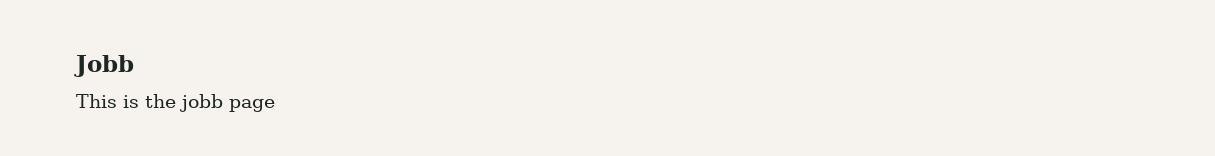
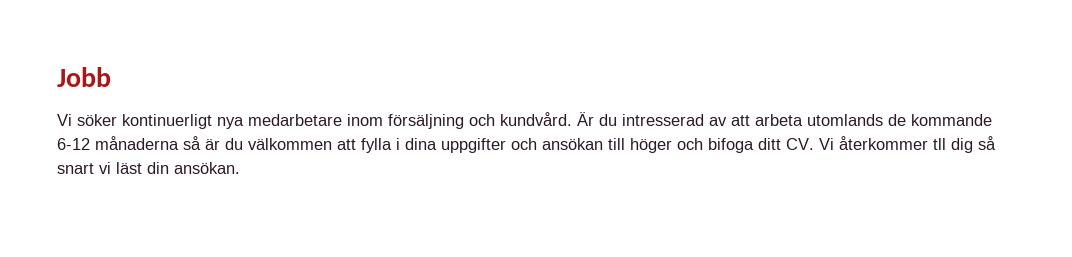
- This is the jobb page
+ Vi söker kontinuerligt nya medarbetare inom försäljning och kundvård. Är du intresserad av att arbeta utomlands de kommande 6-12 månaderna så är du välkommen att fylla i dina uppgifter och ansökan till höger och bifoga ditt CV. Vi återkommer tll dig så snart vi läst din ansökan.

